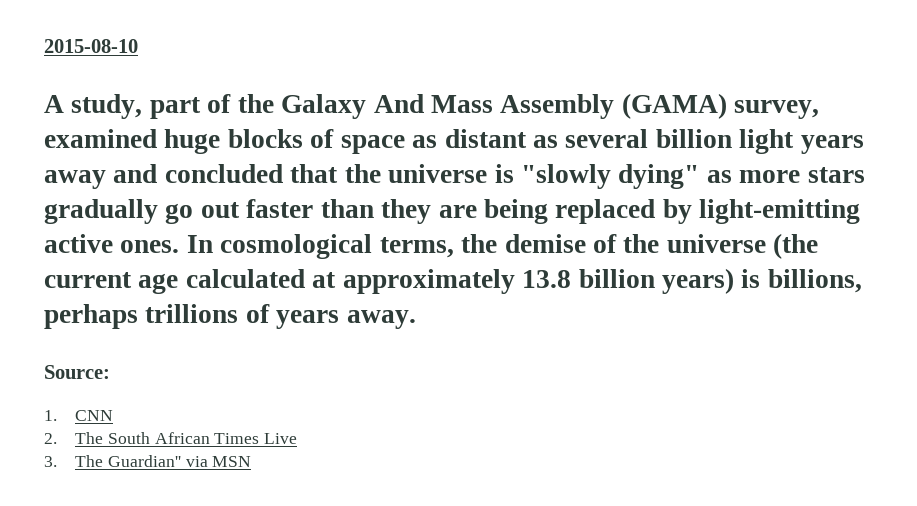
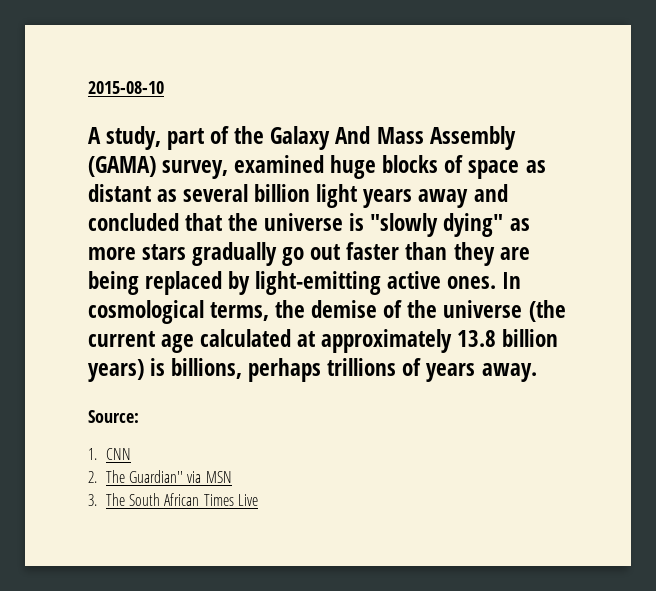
- 2. The South African Times Live
+ 2. The Guardian'' via MSN
+ 3. The South African Times Live
- 3. The Guardian'' via MSN

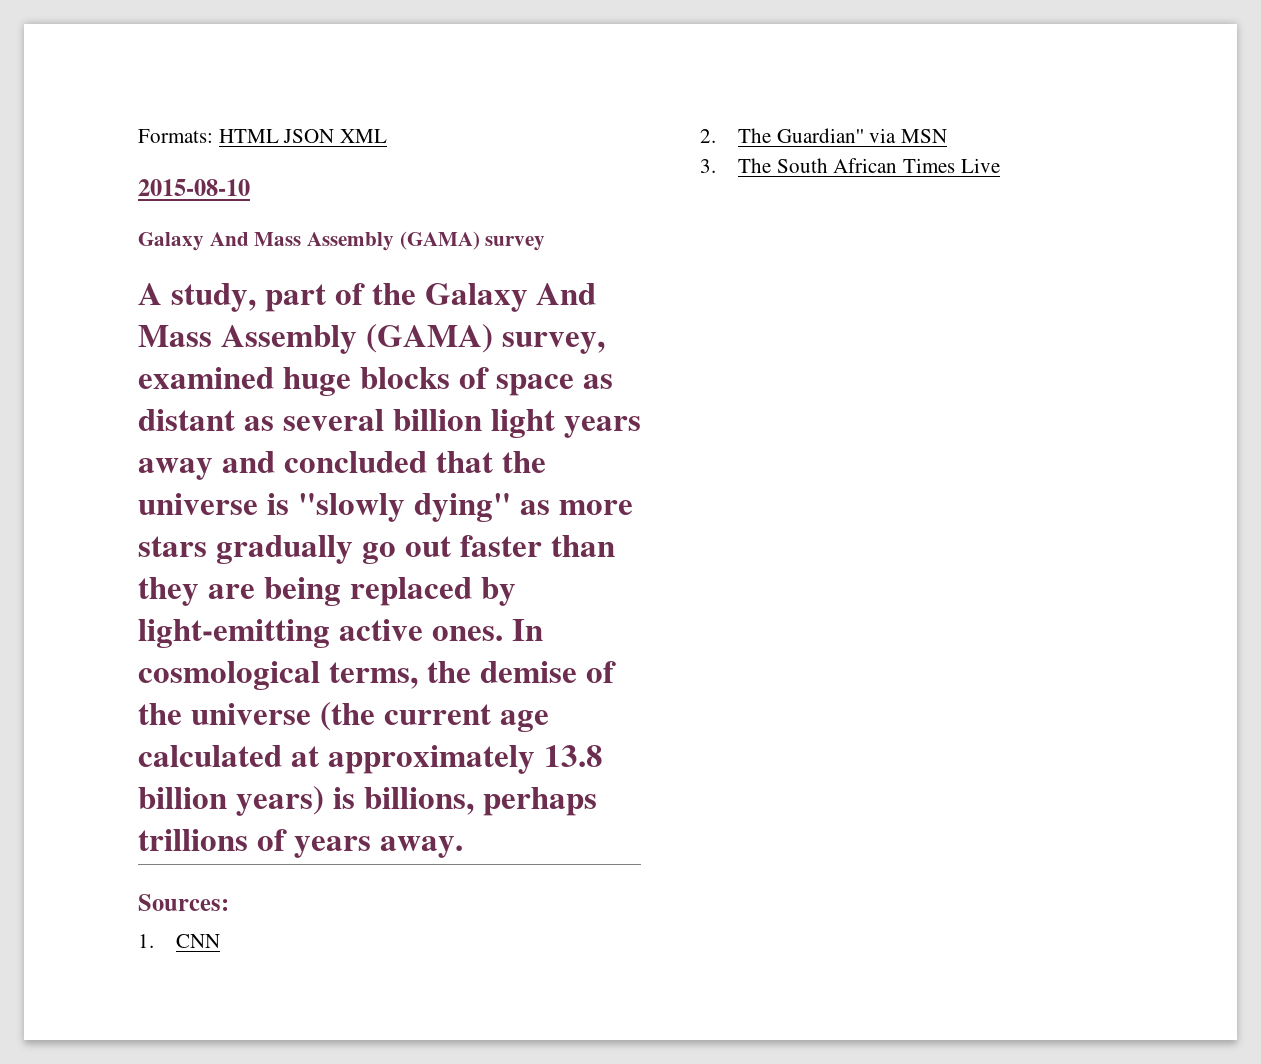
+ Formats: HTML JSON XML
  2015-08-10
+ Galaxy And Mass Assembly (GAMA) survey
- Source:
+ Sources:

